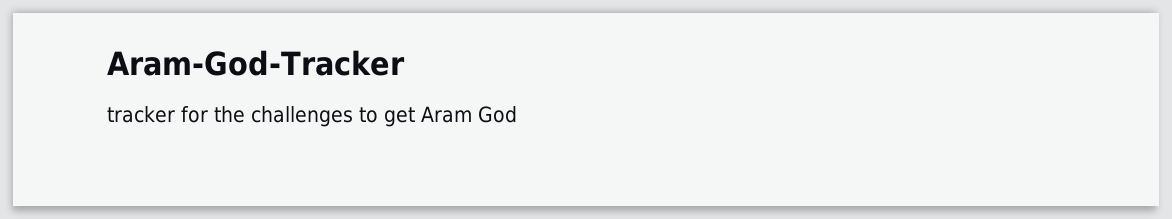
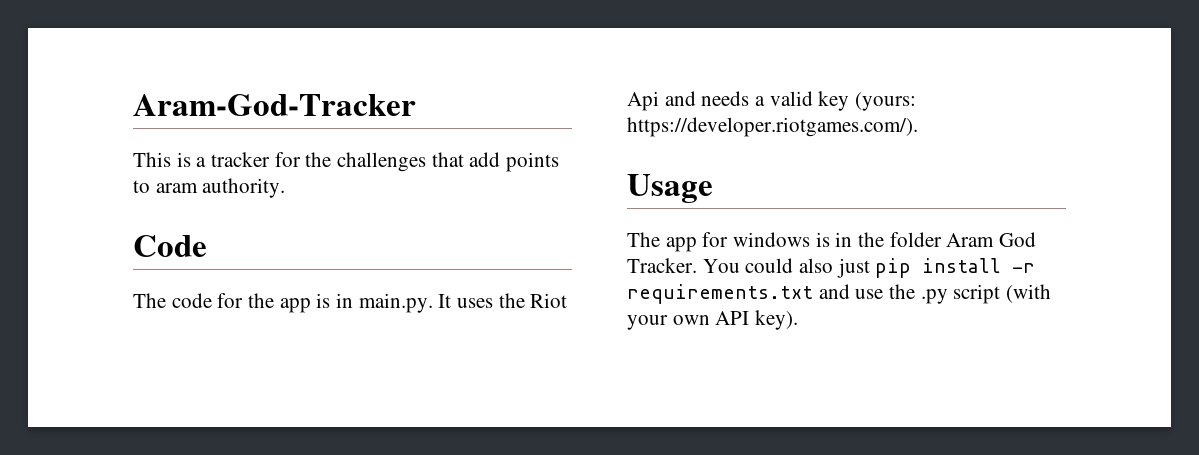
- tracker for the challenges to get Aram God
+ This is a tracker for the challenges that add points to aram authority.
+ Code
+ The code for the app is in main.py. It uses the Riot Api and needs a valid key (yours: https://developer.riotgames.com/).
+ Usage
+ The app for windows is in the folder Aram God Tracker. You could also just pip install -r requirements.txt and use the .py script (with your own API key).

